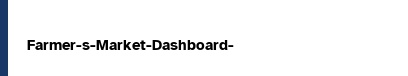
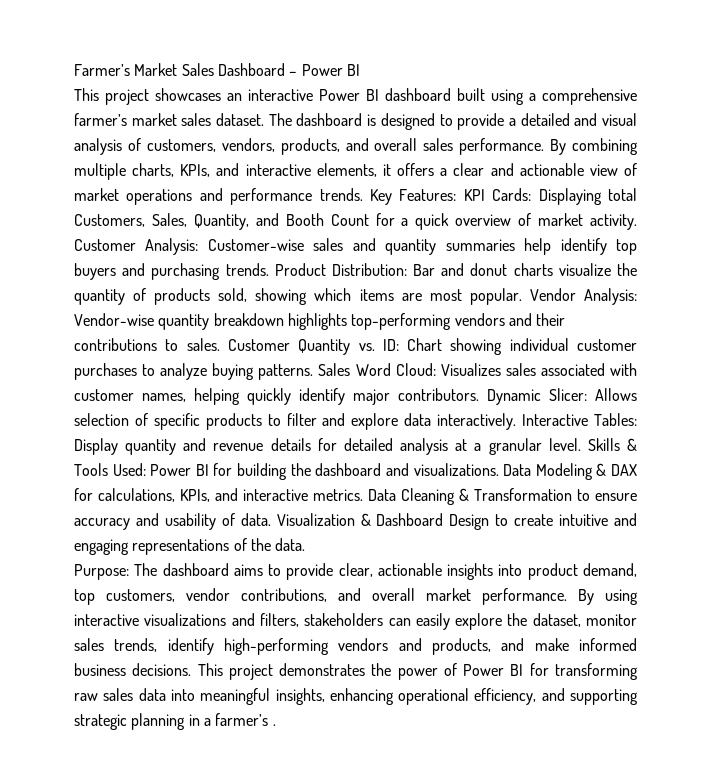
- Farmer-s-Market-Dashboard-
+ Farmer’s Market Sales Dashboard – Power BI
+ This project showcases an interactive Power BI dashboard built using a comprehensive farmer’s market sales dataset. The dashboard is designed to provide a detailed and visual analysis of customers, vendors, products, and overall sales performance. By combining multiple charts, KPIs, and interactive elements, it offers a clear and actionable view of market operations and performance trends. Key Features: KPI Cards: Displaying total Customers, Sales, Quantity, and Booth Count for a quick overview of market activity. Customer Analysis: Customer-wise sales and quantity summaries help identify top buyers and purchasing trends. Product Distribution: Bar and donut charts visualize the quantity of products sold, showing which items are most popular. Vendor Analysis: Vendor-wise quantity breakdown highlights top-performing vendors and their contributions to sales. Customer Quantity vs. ID: Chart showing individual customer purchases to analyze buying patterns. Sales Word Cloud: Visualizes sales associated with customer names, helping quickly identify major contributors. Dynamic Slicer: Allows selection of specific products to filter and explore data interactively. Interactive Tables: Display quantity and revenue details for detailed analysis at a granular level. Skills & Tools Used: Power BI for building the dashboard and visualizations. Data Modeling & DAX for calculations, KPIs, and interactive metrics. Data Cleaning & Transformation to ensure accuracy and usability of data. Visualization & Dashboard Design to create intuitive and engaging representations of the data.
+ Purpose: The dashboard aims to provide clear, actionable insights into product demand, top customers, vendor contributions, and overall market performance. By using interactive visualizations and filters, stakeholders can easily explore the dataset, monitor sales trends, identify high-performing vendors and products, and make informed business decisions. This project demonstrates the power of Power BI for transforming raw sales data into meaningful insights, enhancing operational efficiency, and supporting strategic planning in a farmer’s .

